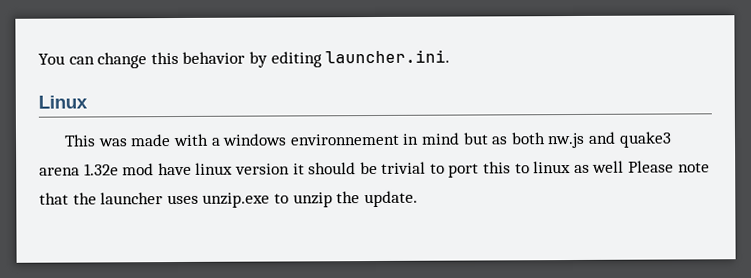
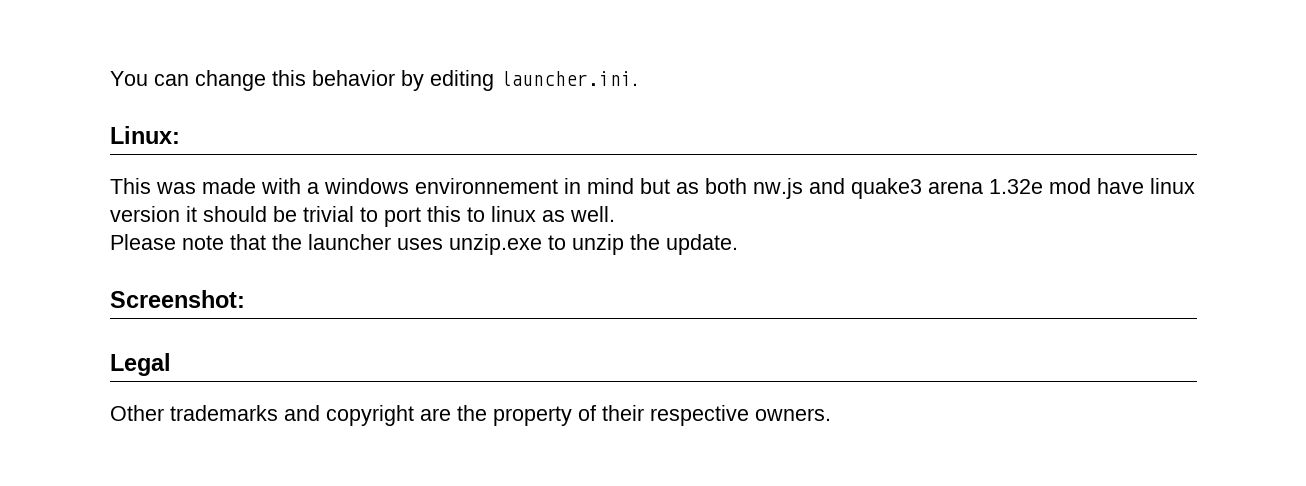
- Linux
+ Linux:
- This was made with a windows environnement in mind but as both nw.js and quake3 arena 1.32e mod have linux version it should be trivial to port this to linux as well Please note that the launcher uses unzip.exe to unzip the update.
+ This was made with a windows environnement in mind but as both nw.js and quake3 arena 1.32e mod have linux version it should be trivial to port this to linux as well.
+ Please note that the launcher uses unzip.exe to unzip the update.
+ Screenshot:
+ Legal
+ Other trademarks and copyright are the property of their respective owners.

